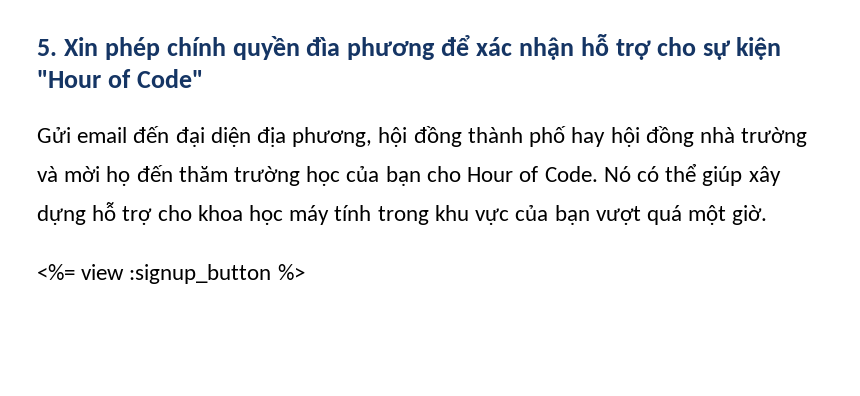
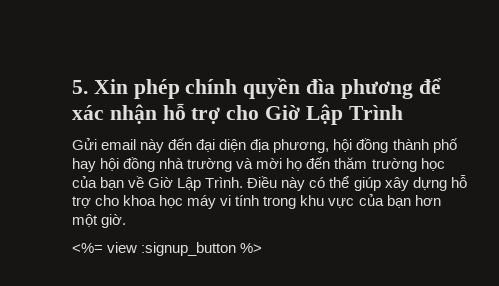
- 5. Xin phép chính quyền đìa phương để xác nhận hỗ trợ cho sự kiện "Hour of Code"
+ 5. Xin phép chính quyền đìa phương để xác nhận hỗ trợ cho Giờ Lập Trình
- Gửi email đến đại diện địa phương, hội đồng thành phố hay hội đồng nhà trường và mời họ đến thăm trường học của bạn cho Hour of Code. Nó có thể giúp xây dựng hỗ trợ cho khoa học máy tính trong khu vực của bạn vượt quá một giờ.
+ Gửi email này đến đại diện địa phương, hội đồng thành phố hay hội đồng nhà trường và mời họ đến thăm trường học của bạn về Giờ Lập Trình. Điều này có thể giúp xây dựng hỗ trợ cho khoa học máy vi tính trong khu vực của bạn hơn một giờ.

